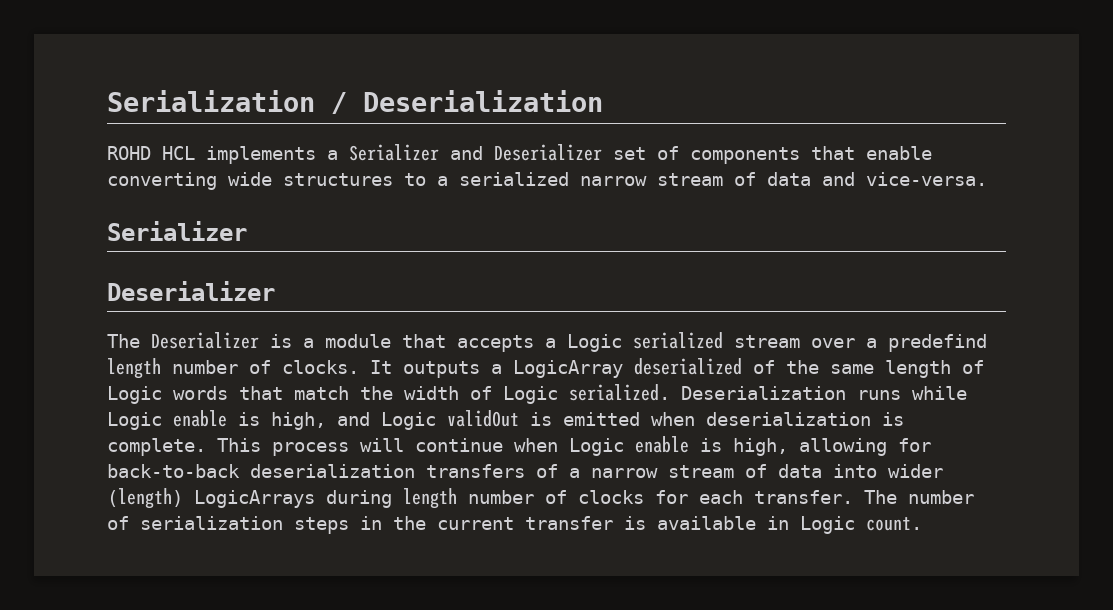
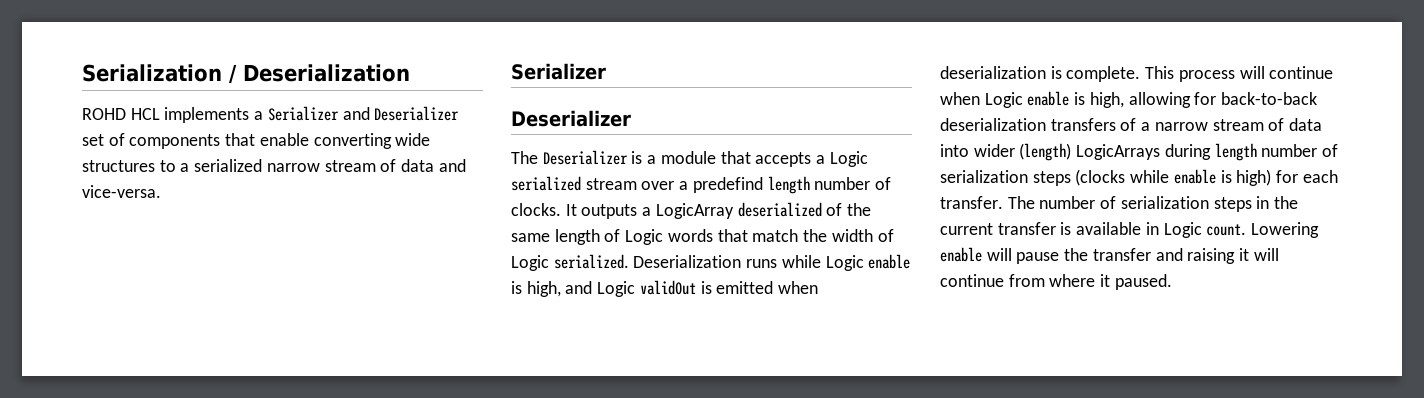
- This process will continue when Logic enable is high, allowing for back-to-back deserialization transfers of a narrow stream of data into wider (length) LogicArrays during length number of clocks for each transfer.
+ This process will continue when Logic enable is high, allowing for back-to-back deserialization transfers of a narrow stream of data into wider (length) LogicArrays during length number of serialization steps (clocks while enable is high) for each transfer.
+ Lowering enable will pause the transfer and raising it will continue from where it paused.

